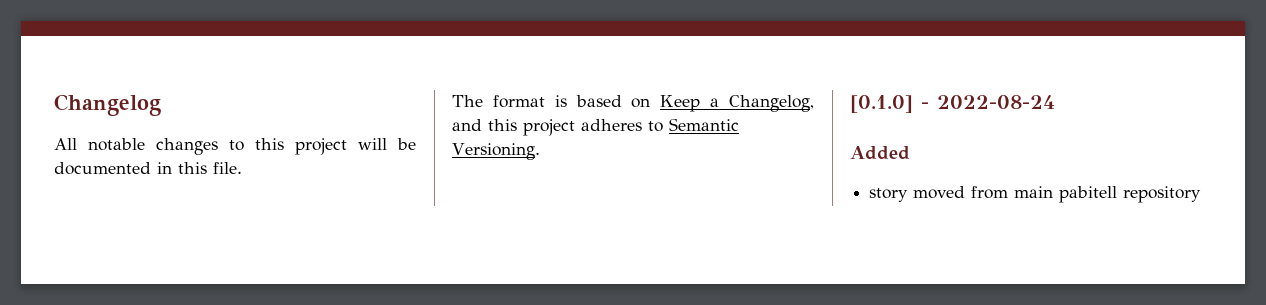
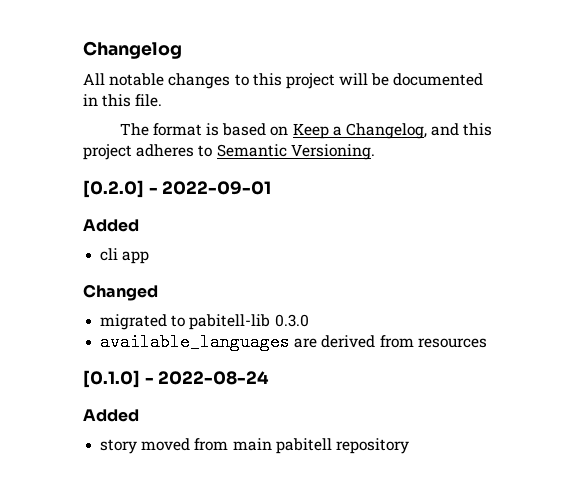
+ [0.2.0] - 2022-09-01
+ Added
+ cli app
+ Changed
+ migrated to pabitell-lib 0.3.0
+ available_languages are derived from resources

